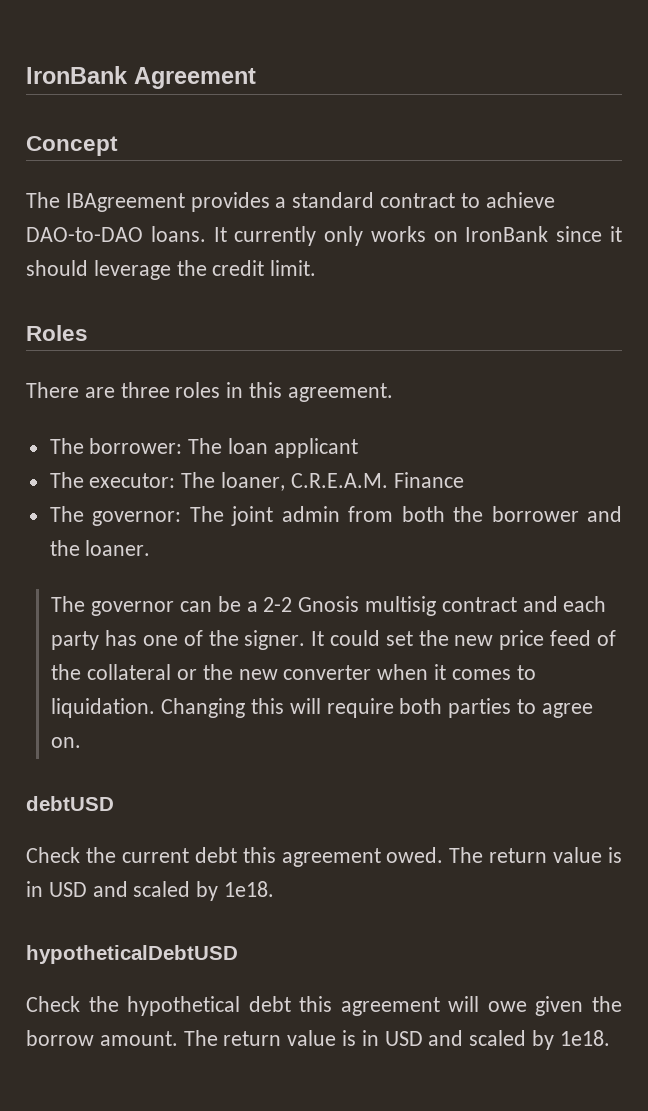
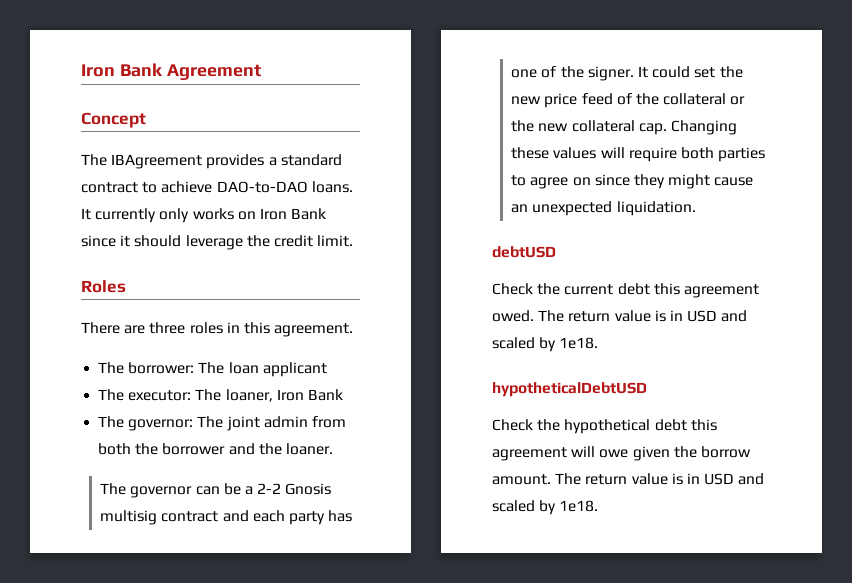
- IronBank Agreement
+ Iron Bank Agreement
- It currently only works on IronBank since it should leverage the credit limit.
+ It currently only works on Iron Bank since it should leverage the credit limit.
- The executor: The loaner, C.R.E.A.M. Finance
+ The executor: The loaner, Iron Bank
- It could set the new price feed of the collateral or the new converter when it comes to liquidation. Changing this will require both parties to agree on.
+ It could set the new price feed of the collateral or the new collateral cap. Changing these values will require both parties to agree on since they might cause an unexpected liquidation.

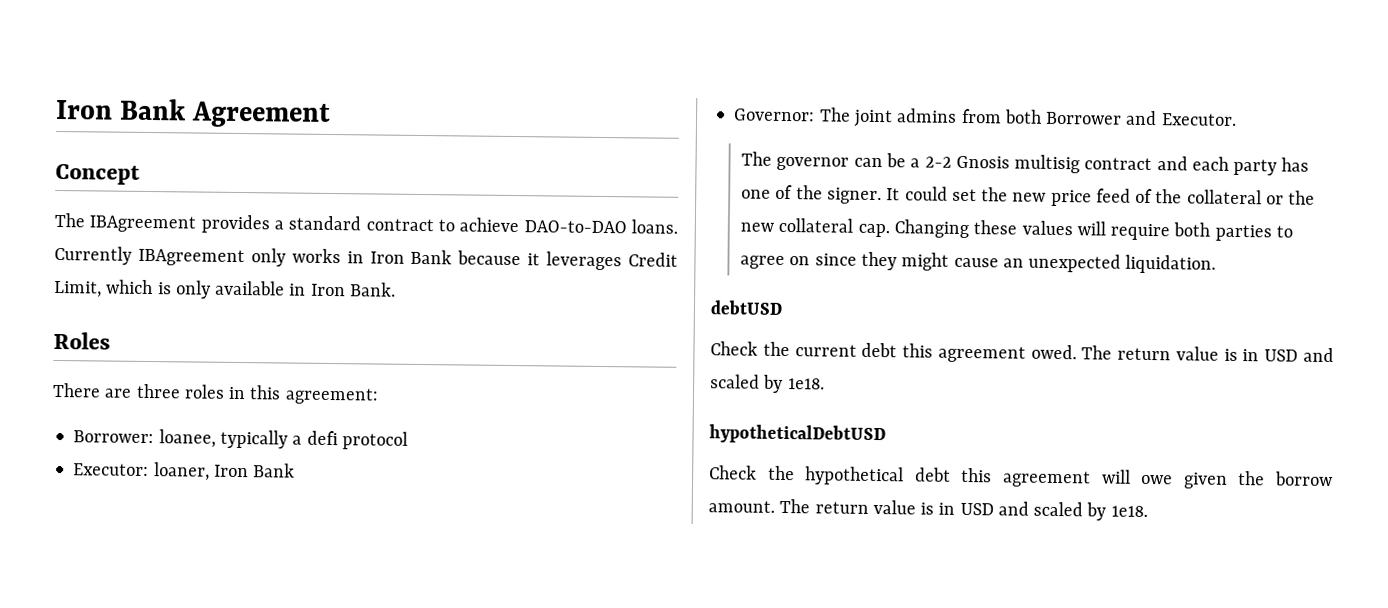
- It currently only works on Iron Bank since it should leverage the credit limit.
+ Currently IBAgreement only works in Iron Bank because it leverages Credit Limit, which is only available in Iron Bank.
- There are three roles in this agreement.
- The borrower: The loan applicant
- The executor: The loaner, Iron Bank
+ There are three roles in this agreement:
+ Borrower: loanee, typically a defi protocol
+ Executor: loaner, Iron Bank
- The governor: The joint admin from both the borrower and the loaner.
+ Governor: The joint admins from both Borrower and Executor.

